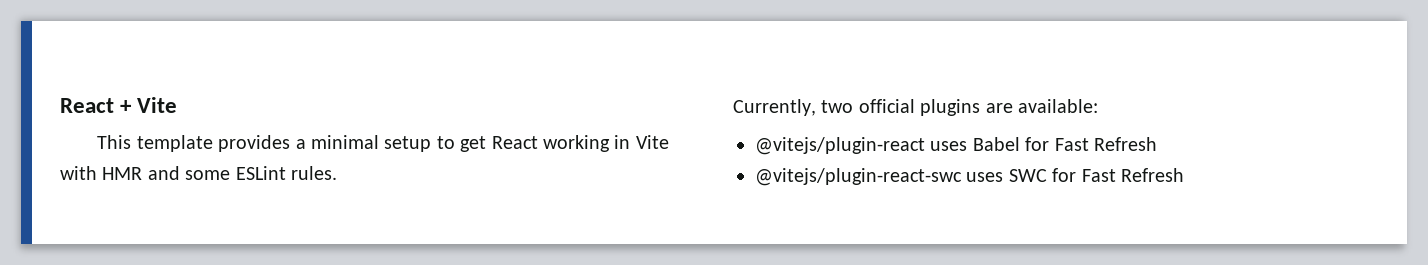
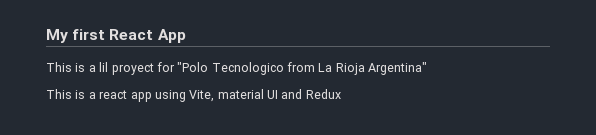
- React + Vite
- This template provides a minimal setup to get React working in Vite with HMR and some ESLint rules.
- Currently, two official plugins are available:
- @vitejs/plugin-react uses Babel for Fast Refresh
- @vitejs/plugin-react-swc uses SWC for Fast Refresh
+ My first React App
+ This is a lil proyect for "Polo Tecnologico from La Rioja Argentina"
+ This is a react app using Vite, material UI and Redux

